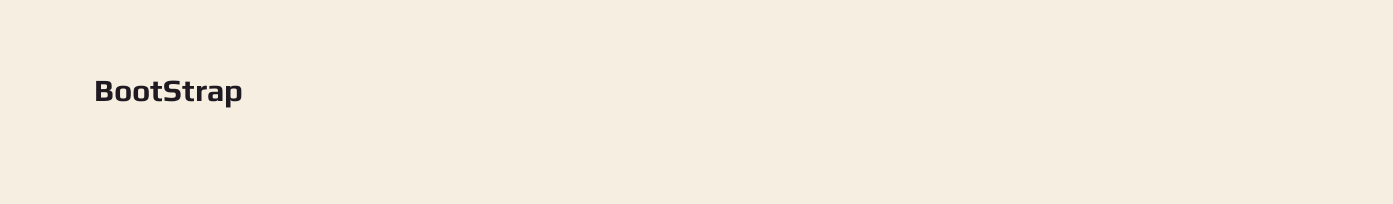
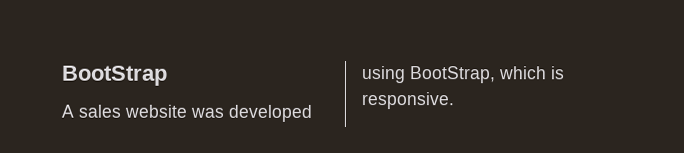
+ A sales website was developed using BootStrap, which is responsive.

